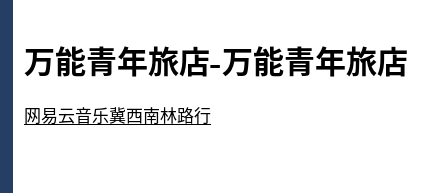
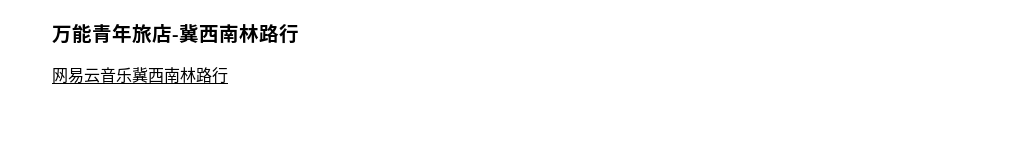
- 万能青年旅店-万能青年旅店
+ 万能青年旅店-冀西南林路行

